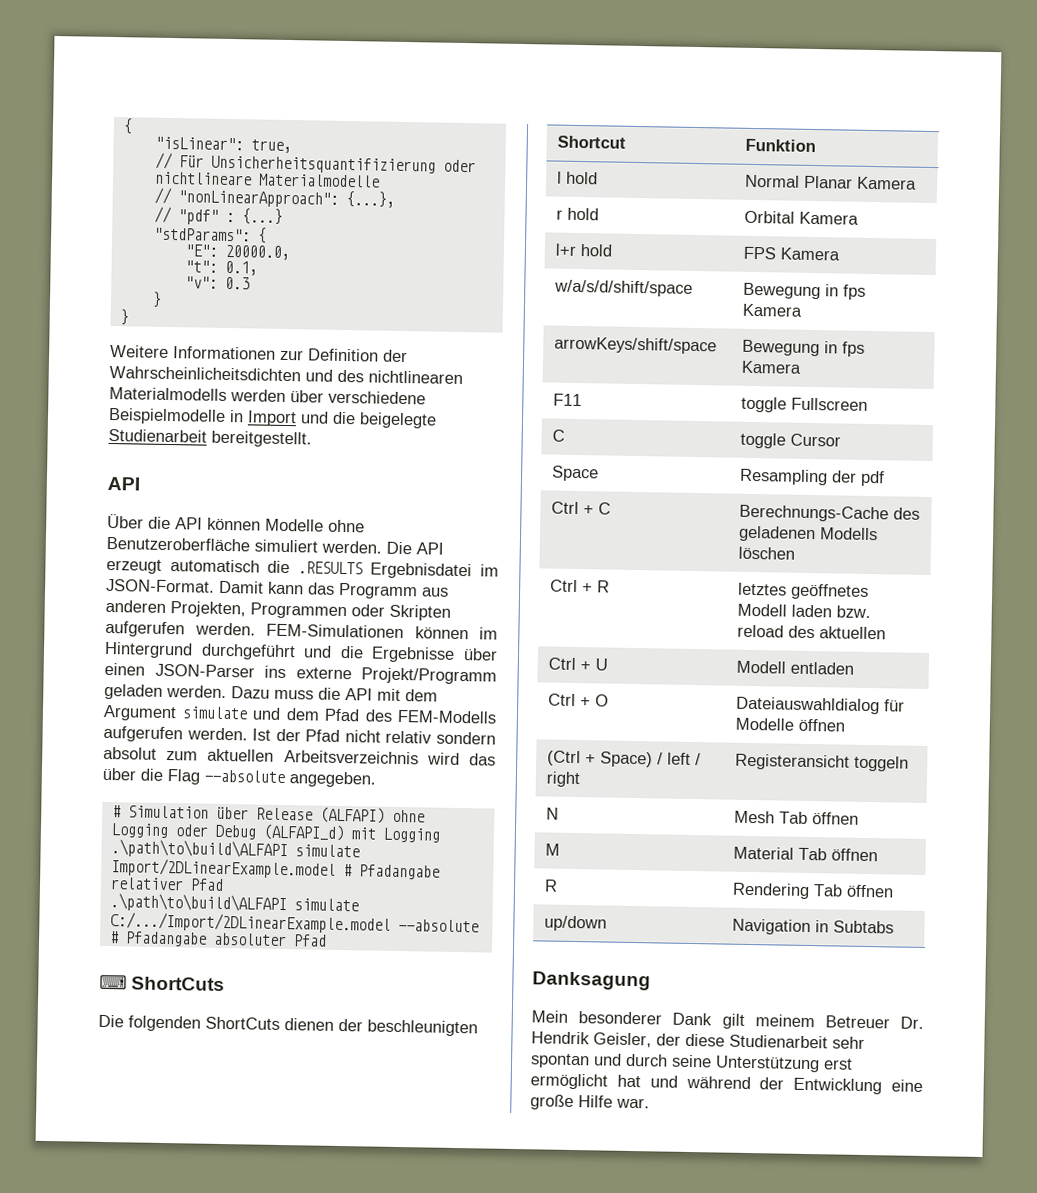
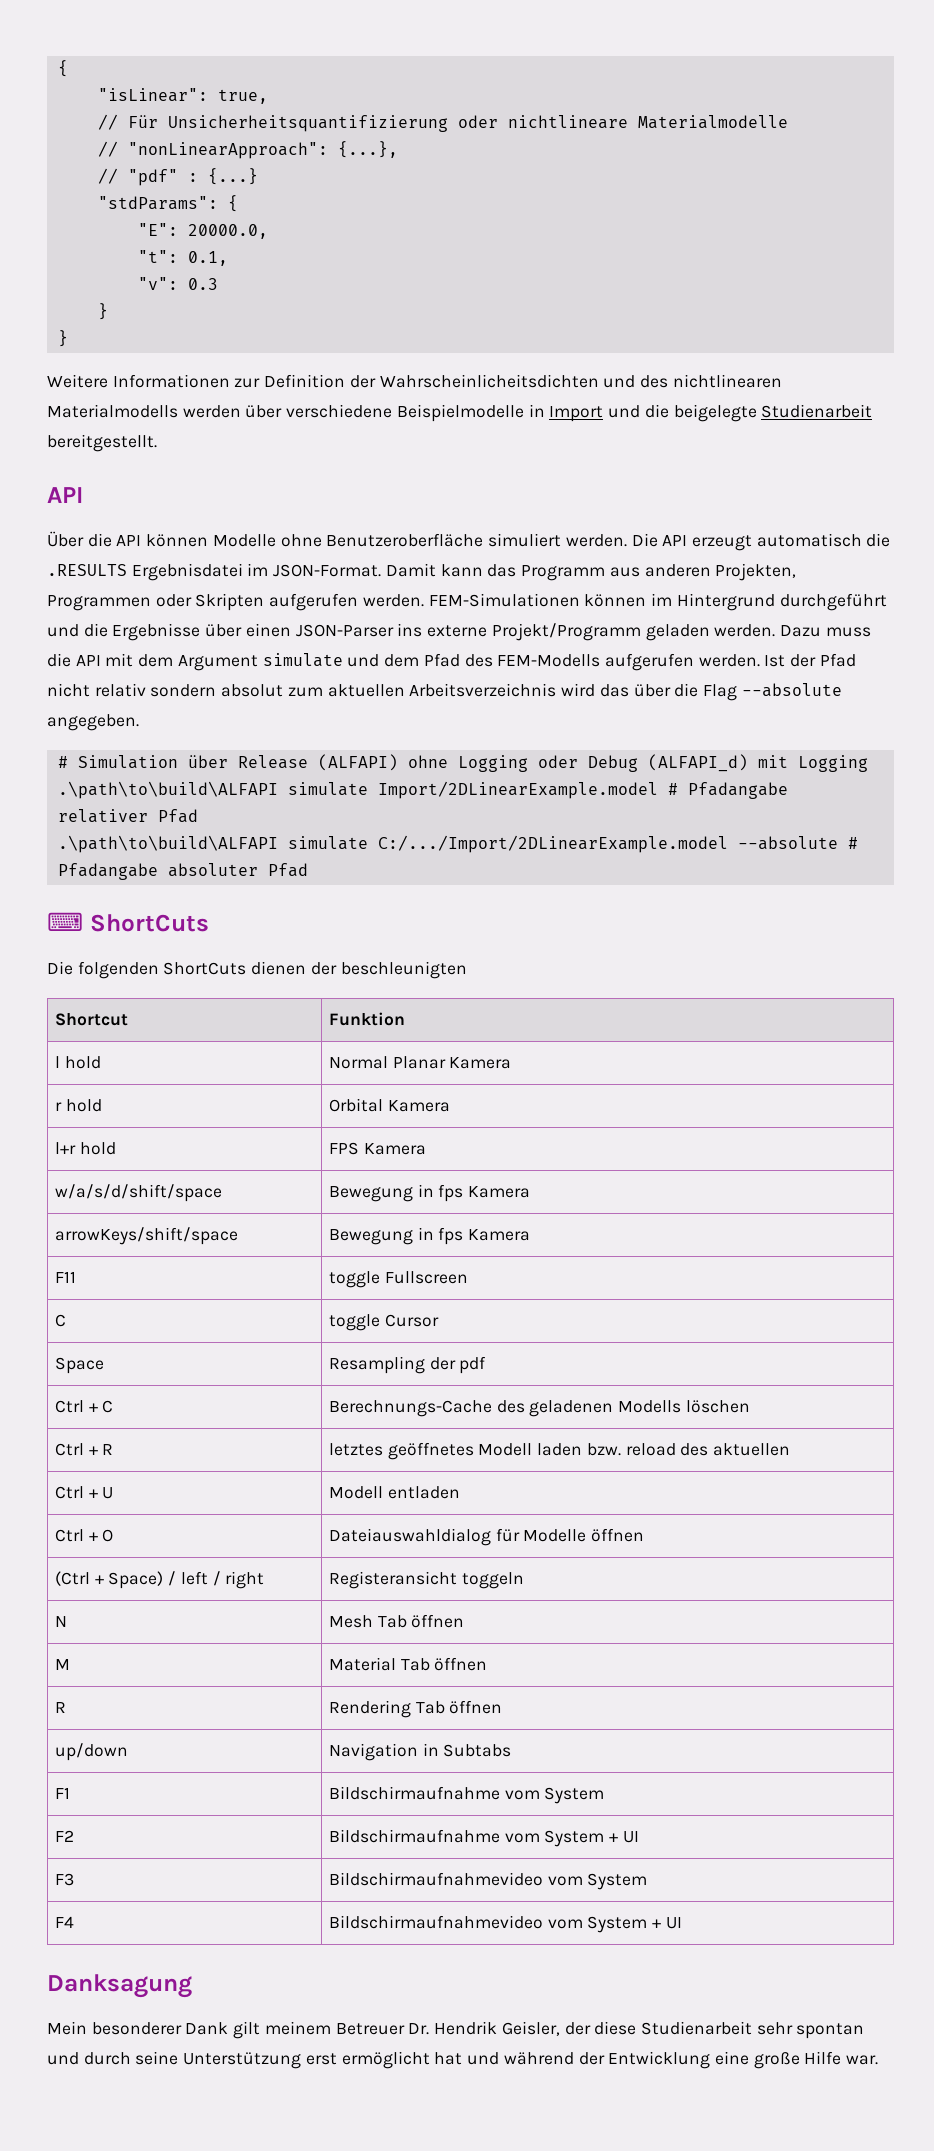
+ F1 | Bildschirmaufnahme vom System
+ F2 | Bildschirmaufnahme vom System + UI
+ F3 | Bildschirmaufnahmevideo vom System
+ F4 | Bildschirmaufnahmevideo vom System + UI

